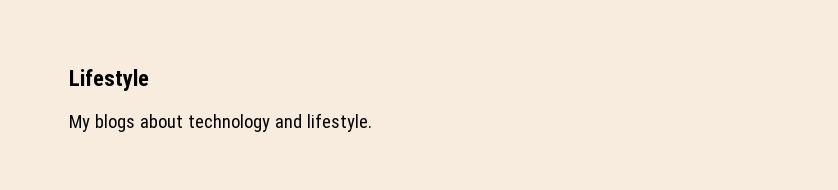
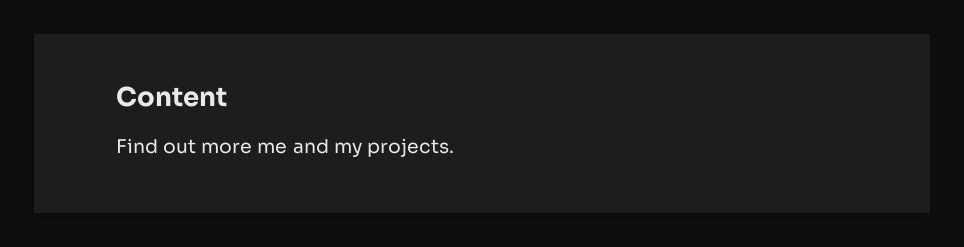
- Lifestyle
- My blogs about technology and lifestyle.
+ Content
+ Find out more me and my projects.

